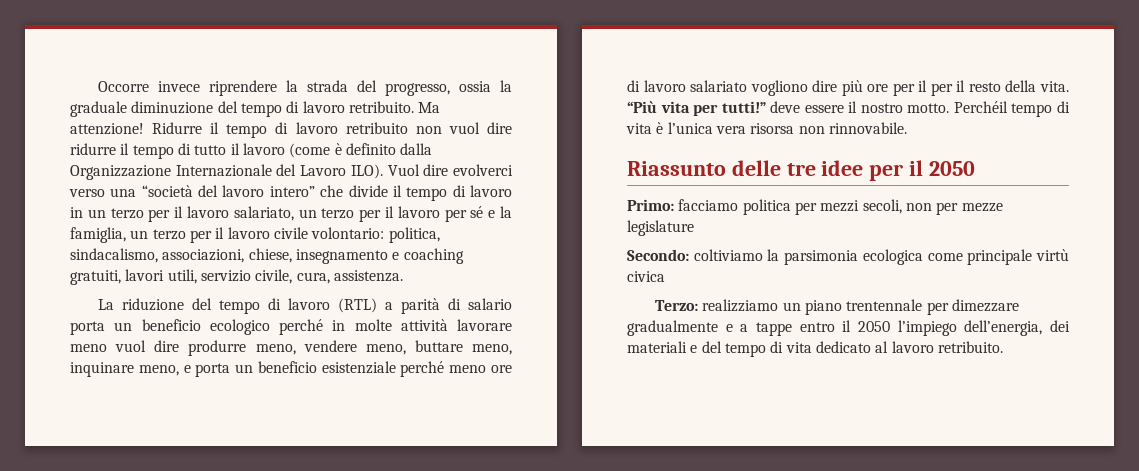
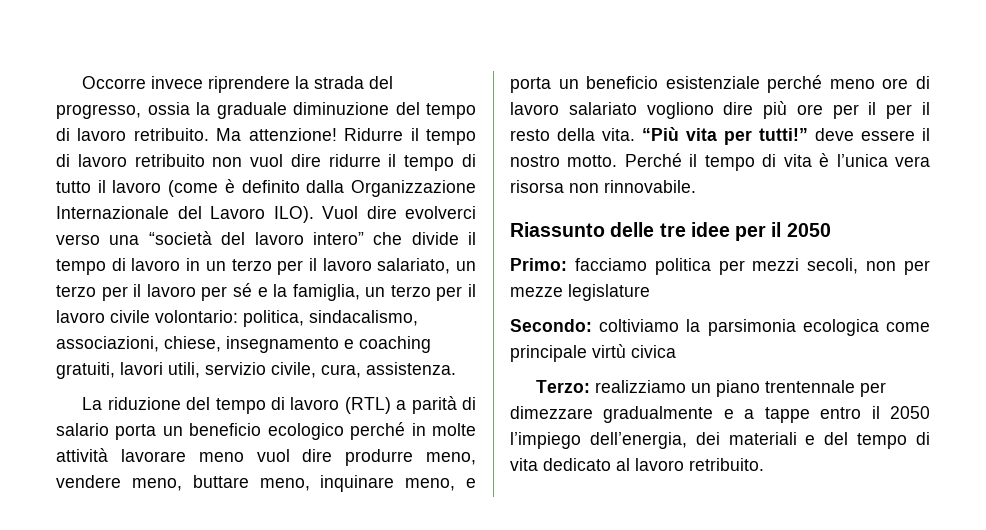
- Perchéil tempo di vita è l’unica vera risorsa non rinnovabile.
+ Perché il tempo di vita è l’unica vera risorsa non rinnovabile.

